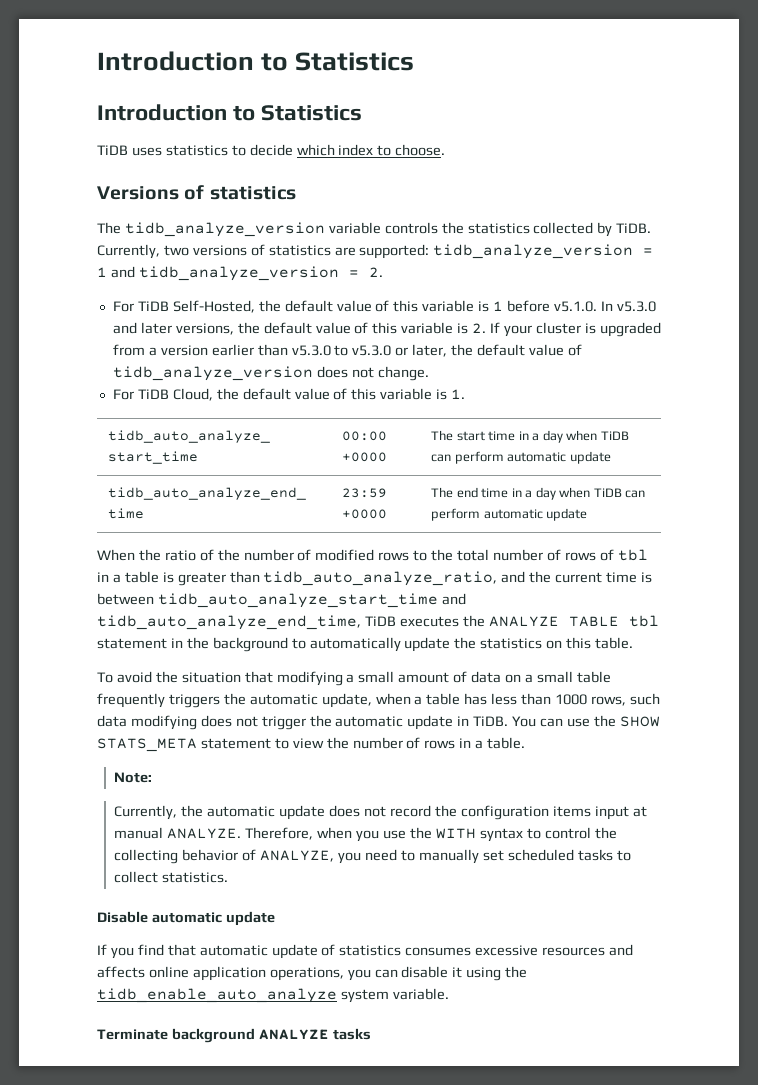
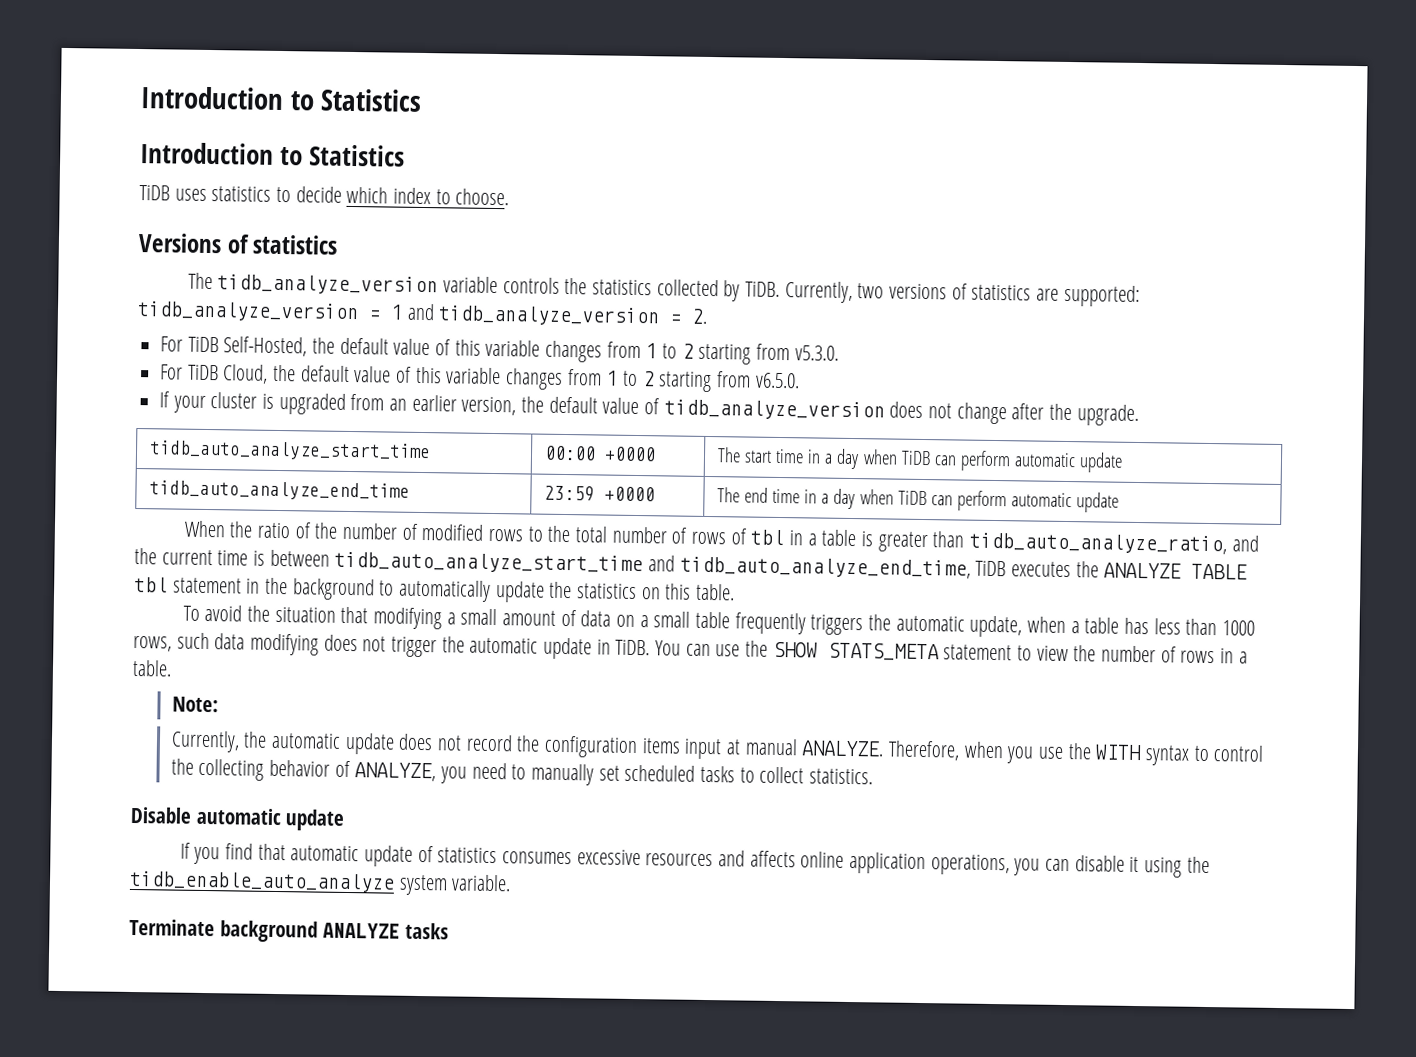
- For TiDB Self-Hosted, the default value of this variable is 1 before v5.1.0. In v5.3.0 and later versions, the default value of this variable is 2. If your cluster is upgraded from a version earlier than v5.3.0 to v5.3.0 or later, the default value of tidb_analyze_version does not change.
+ For TiDB Self-Hosted, the default value of this variable changes from 1 to 2 starting from v5.3.0.
- For TiDB Cloud, the default value of this variable is 1.
+ For TiDB Cloud, the default value of this variable changes from 1 to 2 starting from v6.5.0.
+ If your cluster is upgraded from an earlier version, the default value of tidb_analyze_version does not change after the upgrade.

